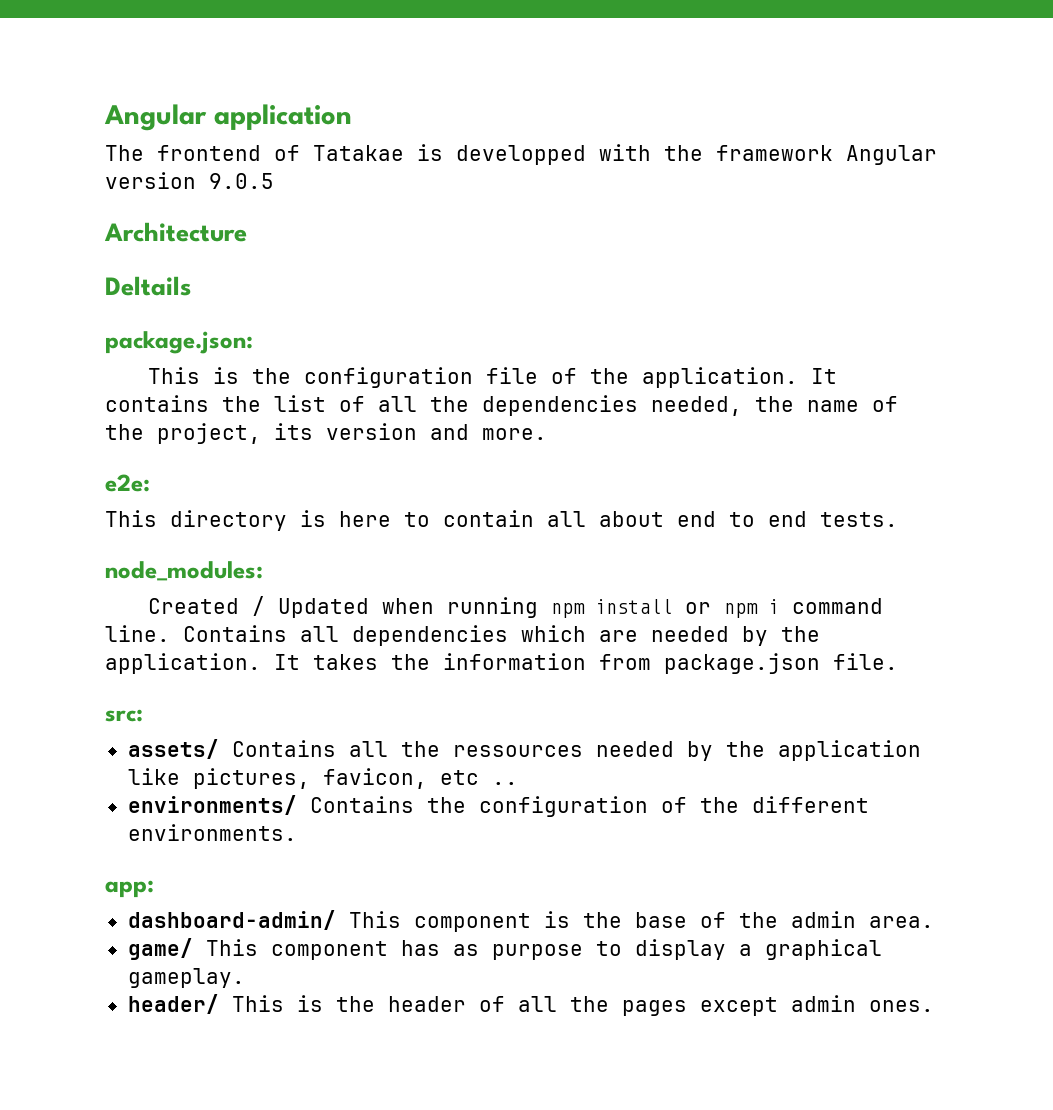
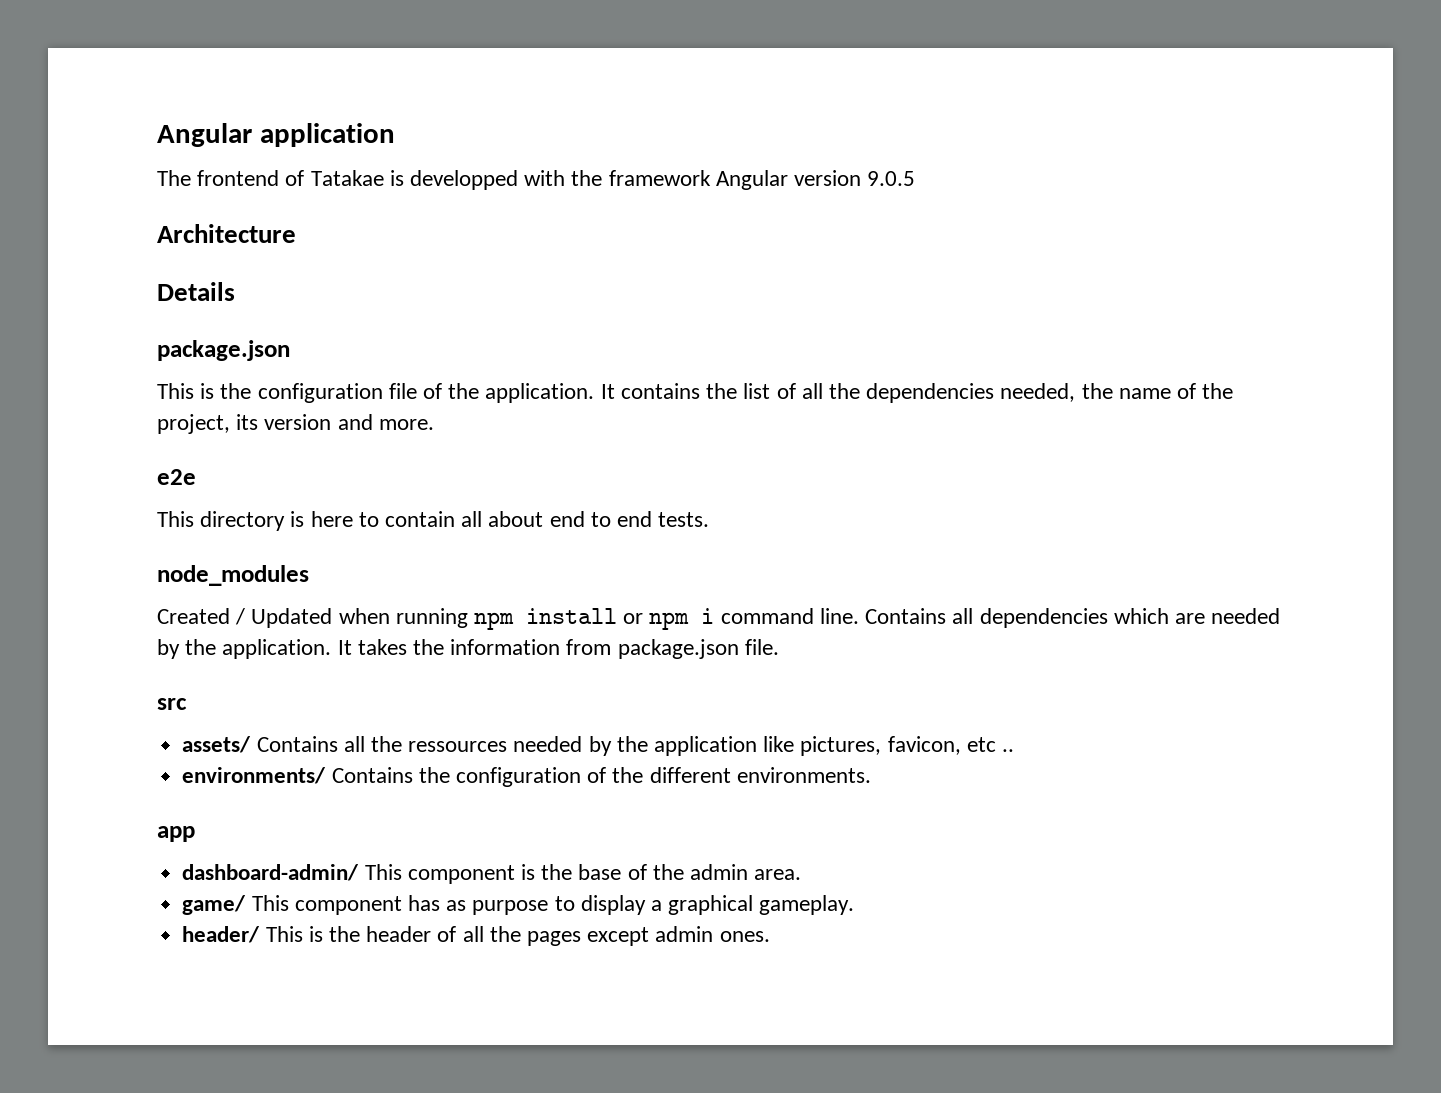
- Deltails
- package.json:
+ Details
+ package.json
- e2e:
+ e2e
- node_modules:
+ node_modules
- src:
+ src
- app:
+ app

